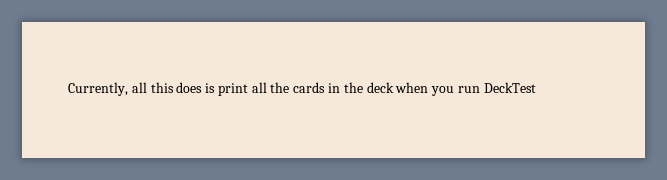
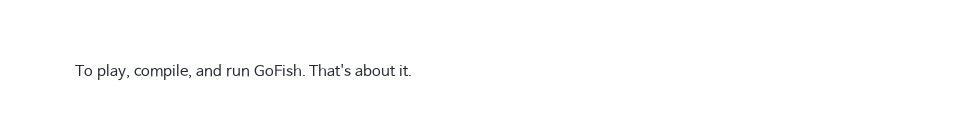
- Currently, all this does is print all the cards in the deck when you run DeckTest
+ To play, compile, and run GoFish. That's about it.

